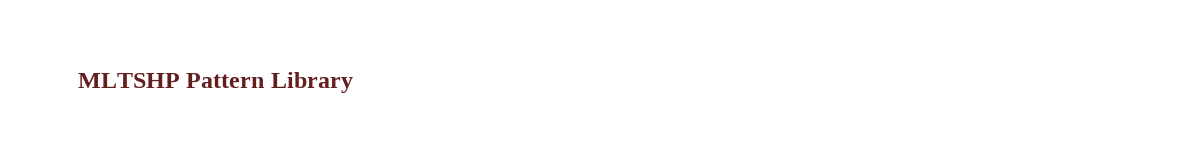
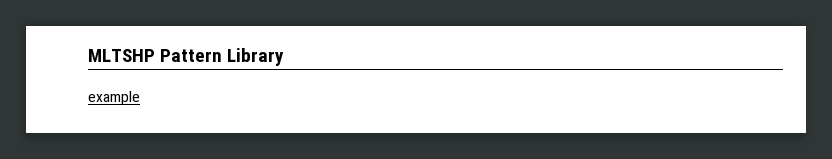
+ example

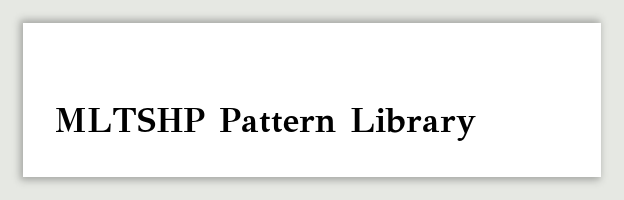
- example

